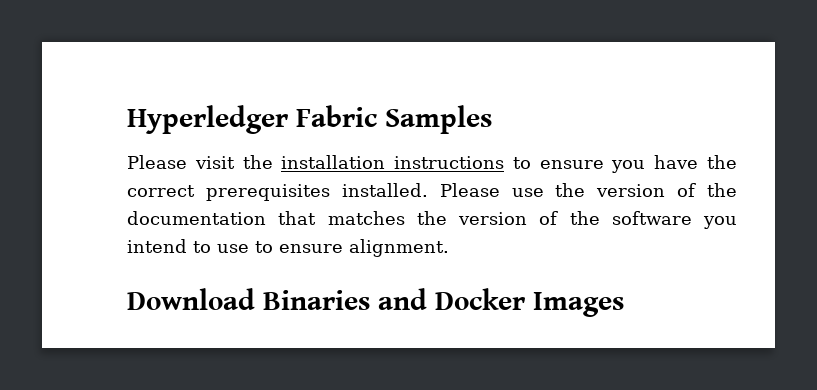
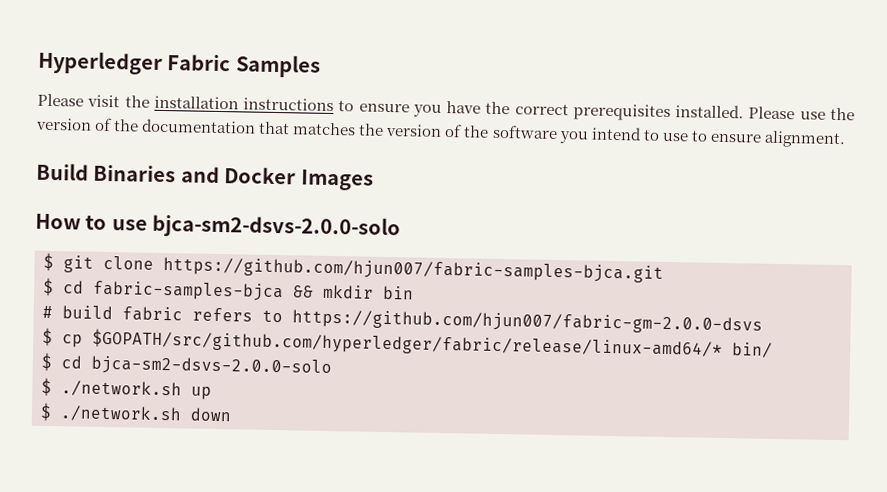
- Download Binaries and Docker Images
+ Build Binaries and Docker Images
+ How to use bjca-sm2-dsvs-2.0.0-solo
+ $ git clone https://github.com/hjun007/fabric-samples-bjca.git
+ $ cd fabric-samples-bjca && mkdir bin
+ # build fabric refers to https://github.com/hjun007/fabric-gm-2.0.0-dsvs
+ $ cp $GOPATH/src/github.com/hyperledger/fabric/release/linux-amd64/* bin/
+ $ cd bjca-sm2-dsvs-2.0.0-solo
+ $ ./network.sh up
+ $ ./network.sh down

